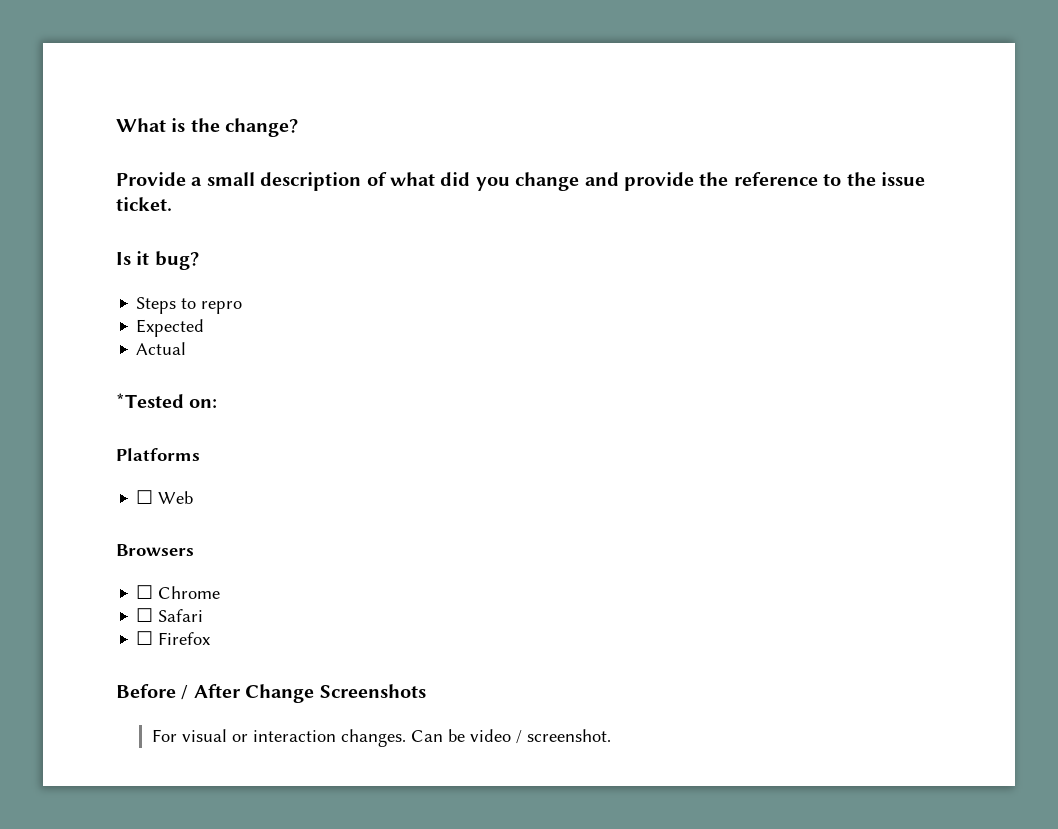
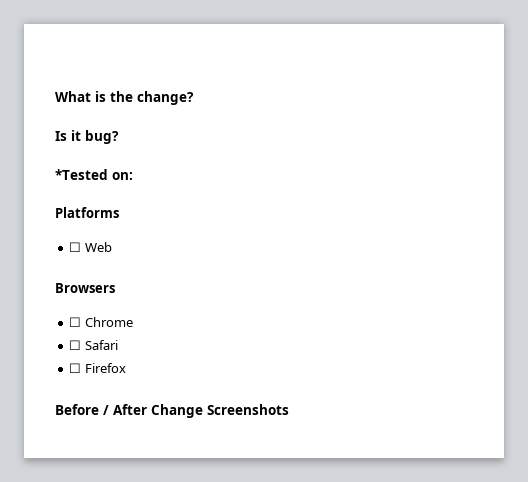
- Provide a small description of what did you change and provide the reference to the issue ticket.
  Is it bug?
- Steps to repro
- Expected
- Actual
- For visual or interaction changes. Can be video / screenshot.

